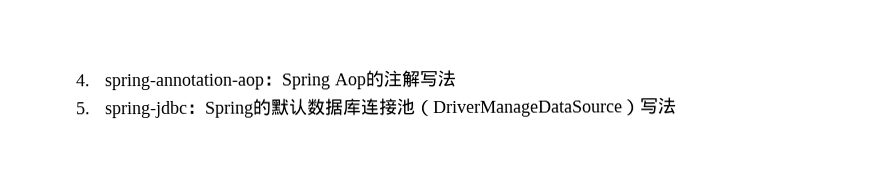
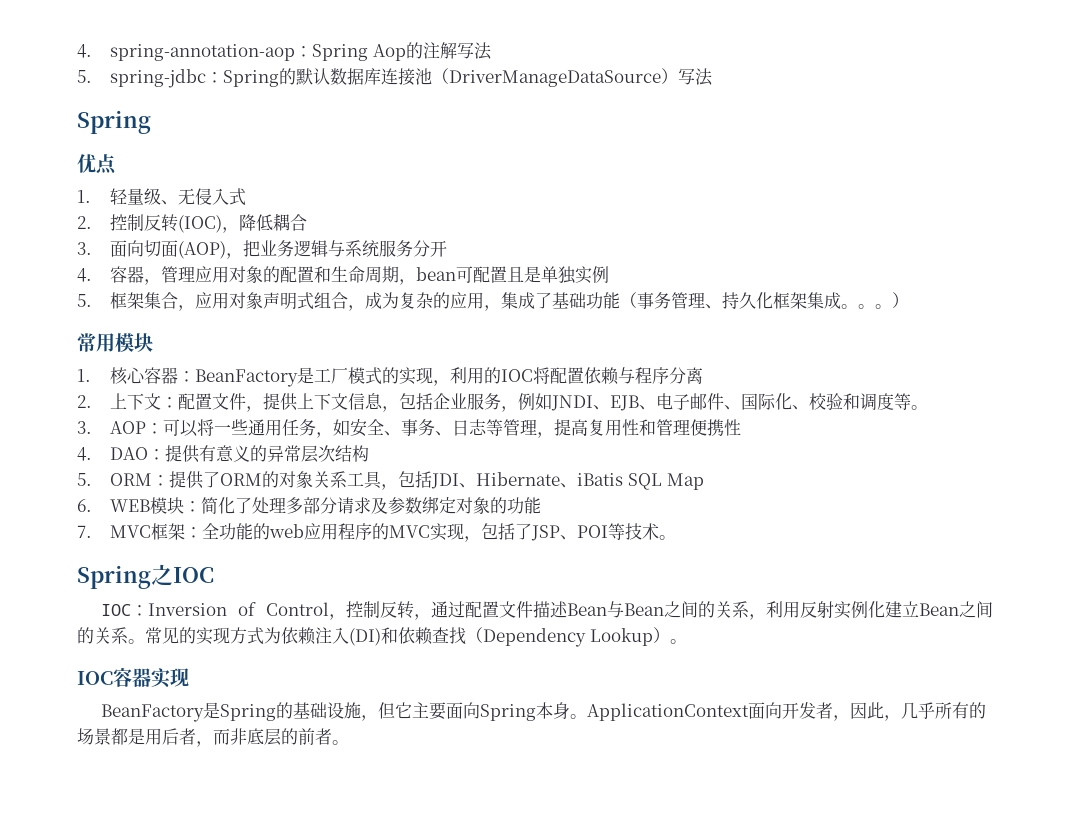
  5. spring-jdbc：Spring的默认数据库连接池（DriverManageDataSource）写法
+ Spring
+ 优点
+ 1.轻量级、无侵入式
+ 2.控制反转(IOC)，降低耦合
+ 3.面向切面(AOP)，把业务逻辑与系统服务分开
+ 4.容器，管理应用对象的配置和生命周期，bean可配置且是单独实例
+ 5.框架集合，应用对象声明式组合，成为复杂的应用，集成了基础功能（事务管理、持久化框架集成。。。）
+ 常用模块
+ 1.核心容器：BeanFactory是工厂模式的实现，利用的IOC将配置依赖与程序分离
+ 2.上下文：配置文件，提供上下文信息，包括企业服务，例如JNDI、EJB、电子邮件、国际化、校验和调度等。
+ 3. AOP：可以将一些通用任务，如安全、事务、日志等管理，提高复用性和管理便携性
+ 4. DAO：提供有意义的异常层次结构
+ 5. ORM：提供了ORM的对象关系工具，包括JDI、Hibernate、iBatis SQL Map
+ 6. WEB模块：简化了处理多部分请求及参数绑定对象的功能
+ 7. MVC框架：全功能的web应用程序的MVC实现，包括了JSP、POI等技术。
+ Spring之IOC
+ IOC：Inversion of Control，控制反转，通过配置文件描述Bean与Bean之间的关系，利用反射实例化建立Bean之间的关系。常见的实现方式为依赖注入(DI)和依赖查找（Dependency Lookup）。
+ IOC容器实现
+ BeanFactory是Spring的基础设施，但它主要面向Spring本身。ApplicationContext面向开发者，因此，几乎所有的场景都是用后者，而非底层的前者。

